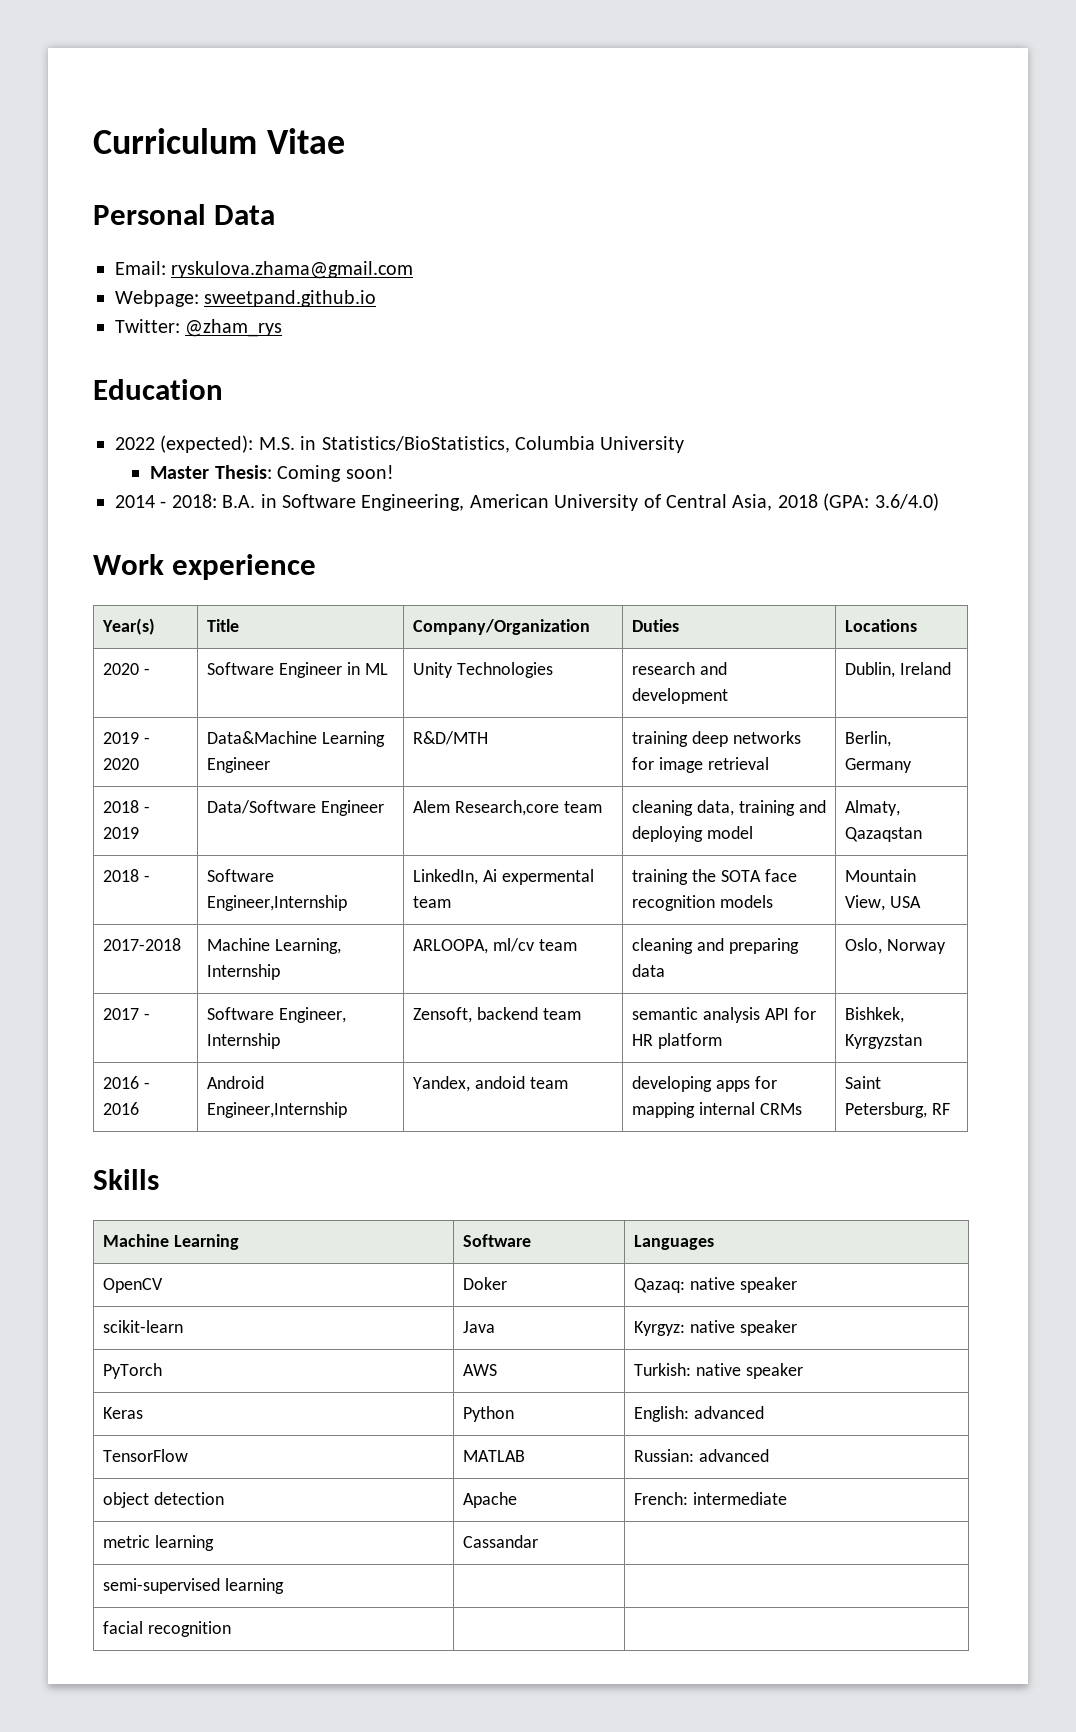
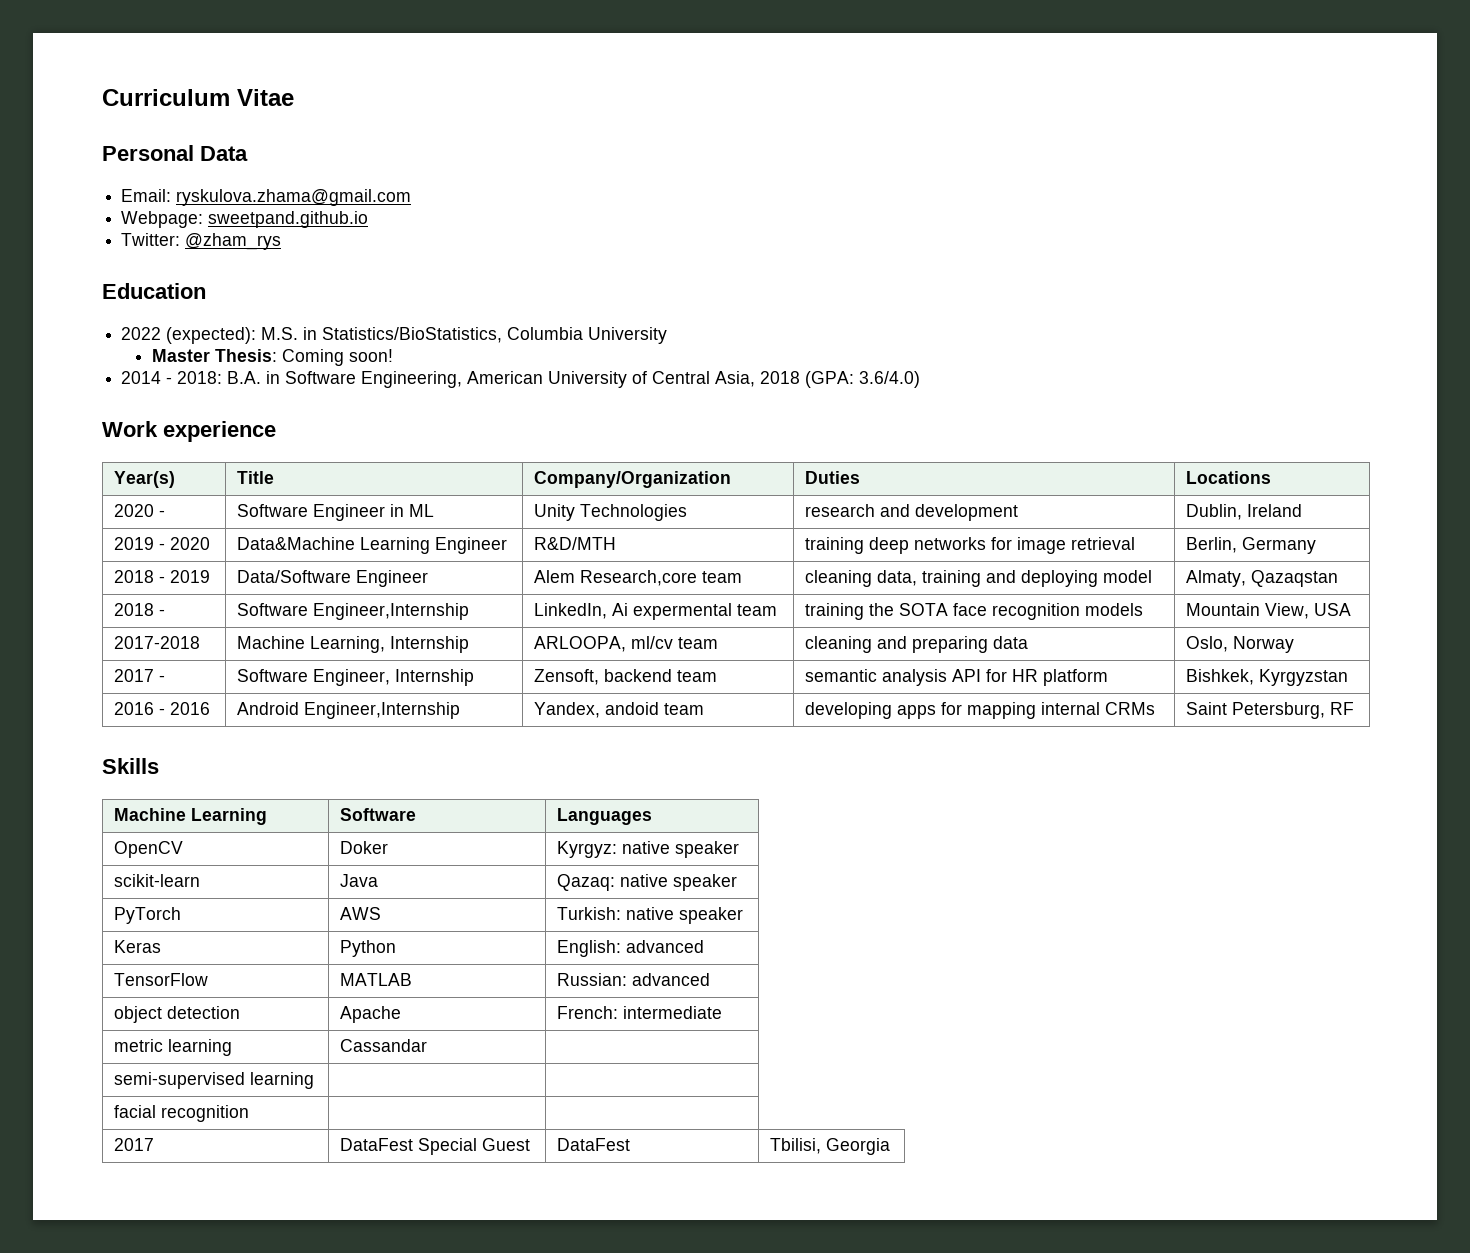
- OpenCV | Doker | Qazaq: native speaker
+ OpenCV | Doker | Kyrgyz: native speaker
- scikit-learn | Java | Kyrgyz: native speaker
+ scikit-learn | Java | Qazaq: native speaker
+ 2017 | DataFest Special Guest | DataFest | Tbilisi, Georgia

